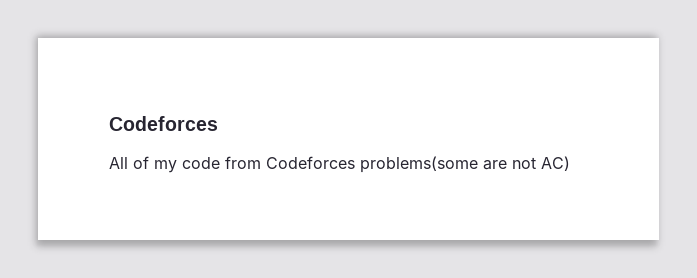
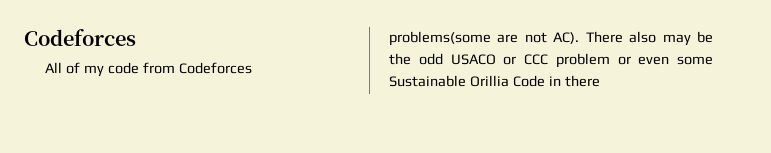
- All of my code from Codeforces problems(some are not AC)
+ All of my code from Codeforces problems(some are not AC). There also may be the odd USACO or CCC problem or even some Sustainable Orillia Code in there

